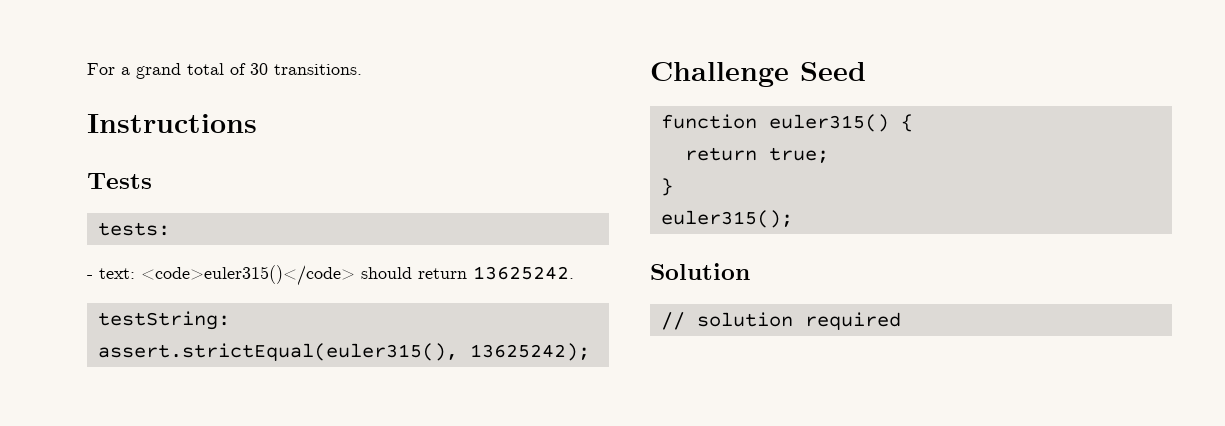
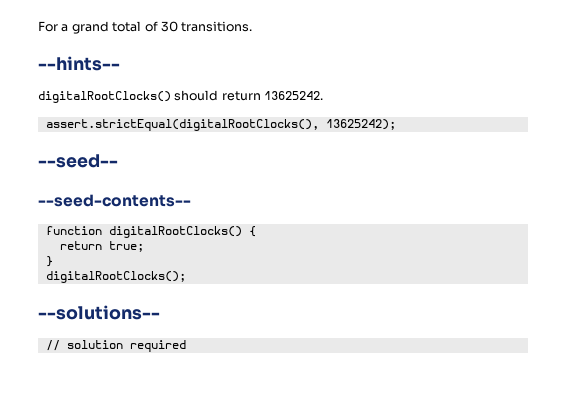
- Instructions
- Tests
- tests:
- - text: <code>euler315()</code> should return 13625242.
+ --hints--
+ digitalRootClocks() should return 13625242.
- testString: assert.strictEqual(euler315(), 13625242);
+ assert.strictEqual(digitalRootClocks(), 13625242);
- Challenge Seed
+ --seed--
+ --seed-contents--
- function euler315() {
+ function digitalRootClocks() {
- euler315();
- Solution
+ digitalRootClocks();
+ --solutions--

